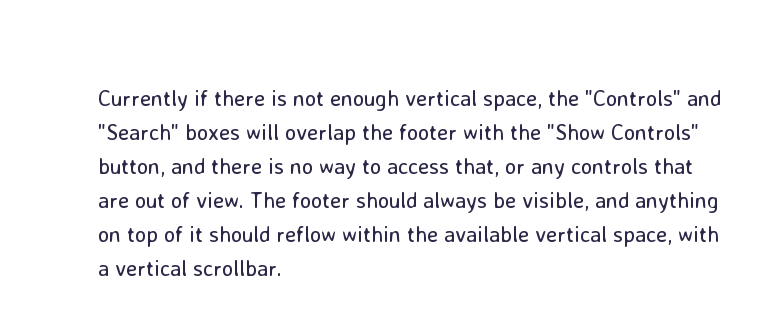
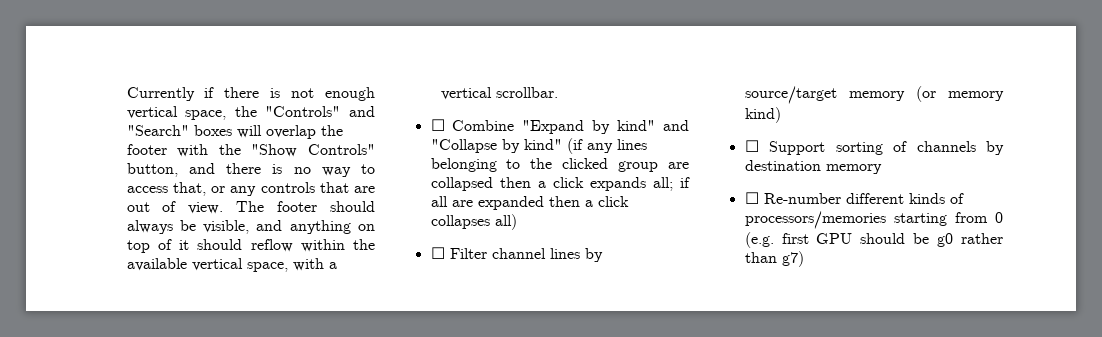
+ ☐ Combine "Expand by kind" and "Collapse by kind" (if any lines belonging to the clicked group are collapsed then a click expands all; if all are expanded then a click collapses all)
+ ☐ Filter channel lines by source/target memory (or memory kind)
+ ☐ Support sorting of channels by destination memory
+ ☐ Re-number different kinds of processors/memories starting from 0 (e.g. first GPU should be g0 rather than g7)

